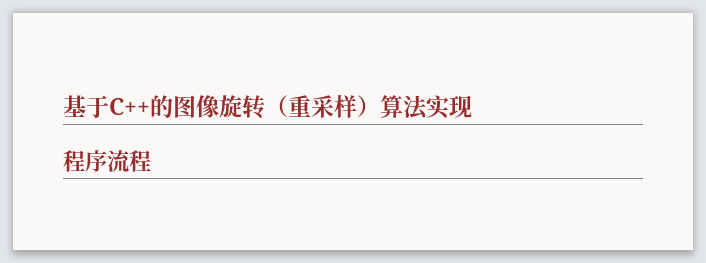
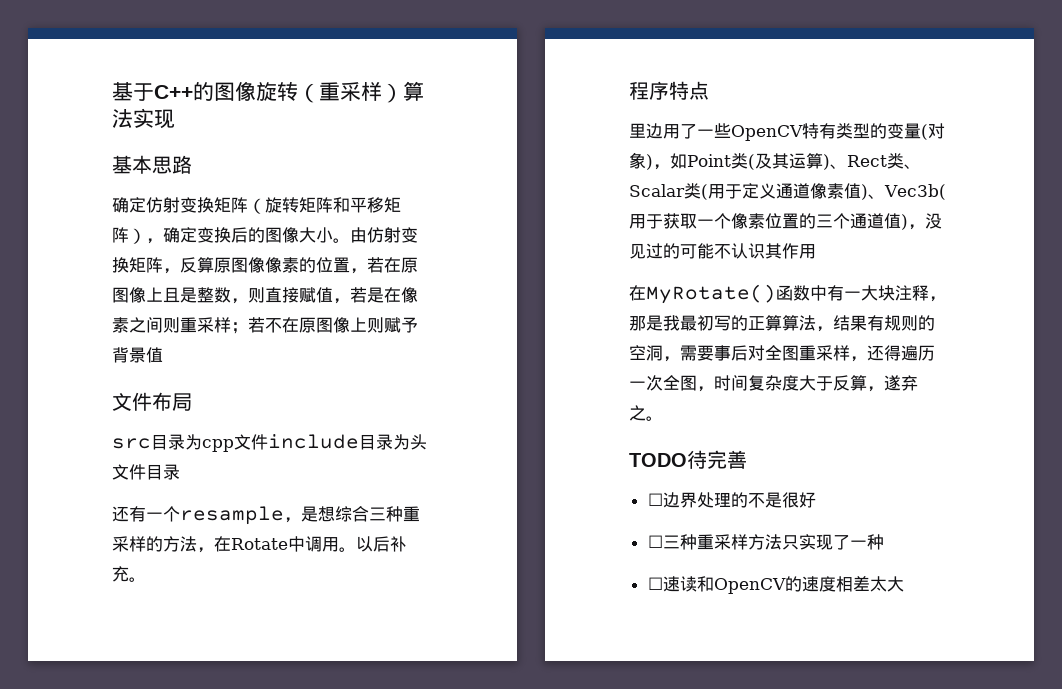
- 程序流程
+ 基本思路
+ 确定仿射变换矩阵（旋转矩阵和平移矩阵），确定变换后的图像大小。由仿射变换矩阵，反算原图像像素的位置，若在原图像上且是整数，则直接赋值，若是在像素之间则重采样；若不在原图像上则赋予背景值
+ 文件布局
+ src目录为cpp文件include目录为头文件目录
+ 还有一个resample，是想综合三种重采样的方法，在Rotate中调用。以后补充。
+ 程序特点
+ 里边用了一些OpenCV特有类型的变量(对象)，如Point类(及其运算)、Rect类、Scalar类(用于定义通道像素值)、Vec3b(用于获取一个像素位置的三个通道值)，没见过的可能不认识其作用
+ 在MyRotate()函数中有一大块注释，那是我最初写的正算算法，结果有规则的空洞，需要事后对全图重采样，还得遍历一次全图，时间复杂度大于反算，遂弃之。
+ TODO待完善
+ ☐边界处理的不是很好
+ ☐三种重采样方法只实现了一种
+ ☐速读和OpenCV的速度相差太大

